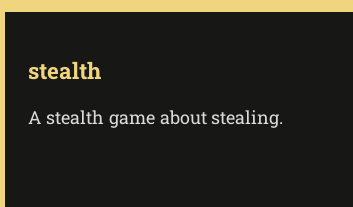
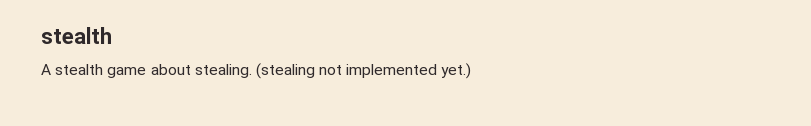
+ (stealing not implemented yet.)

